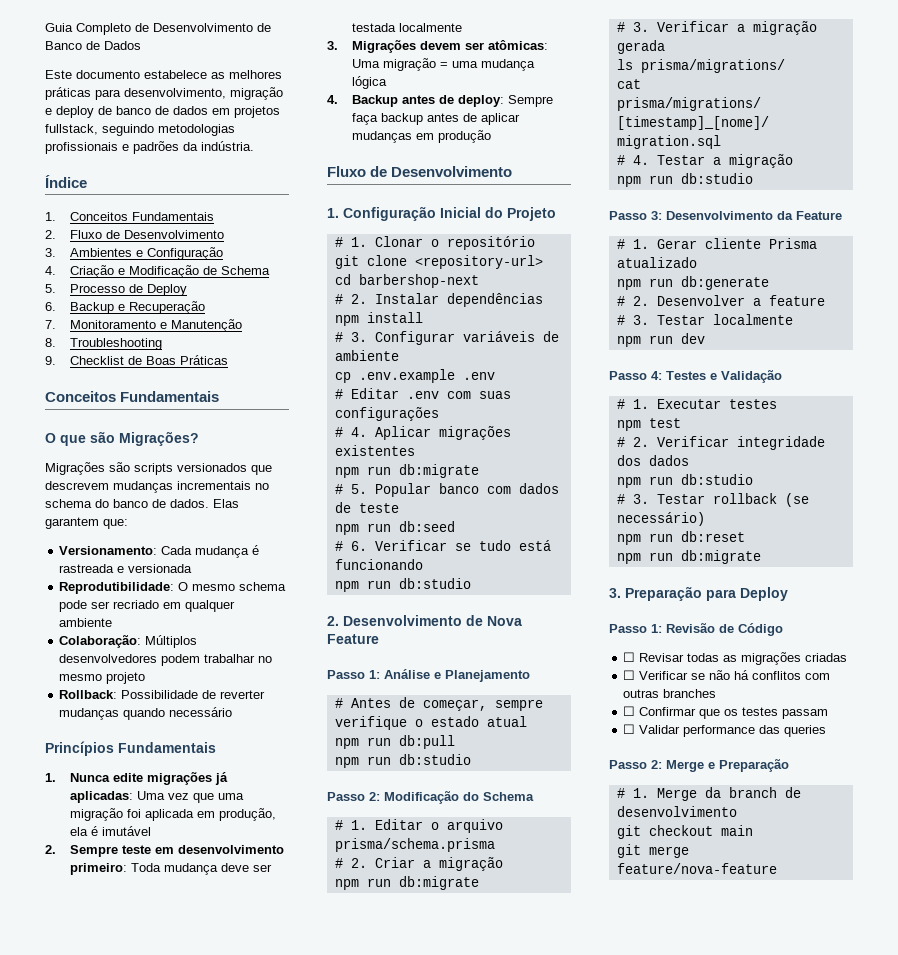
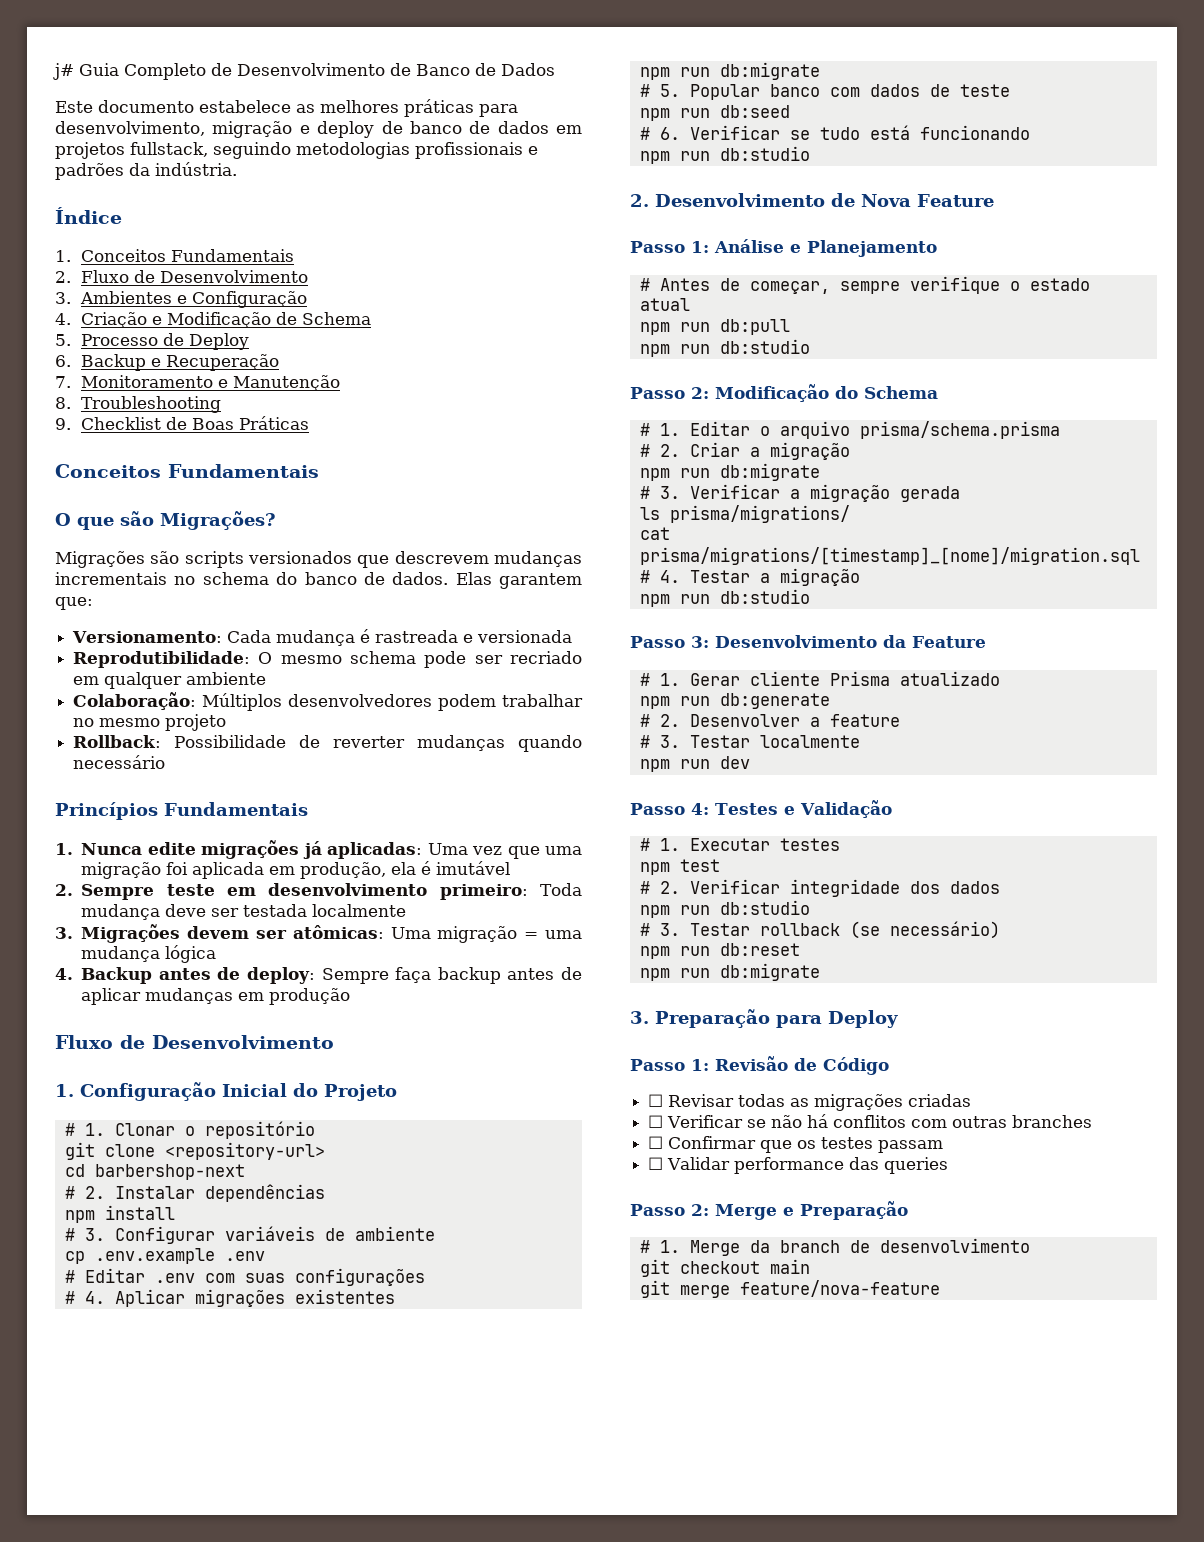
- Guia Completo de Desenvolvimento de Banco de Dados
+ j# Guia Completo de Desenvolvimento de Banco de Dados

